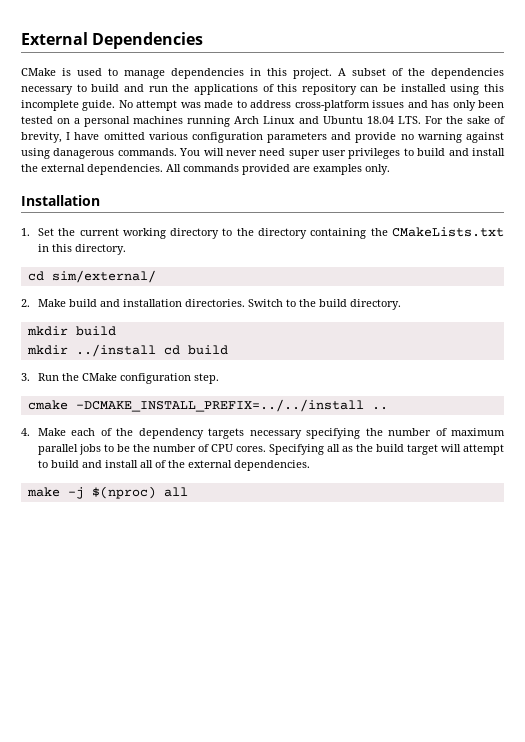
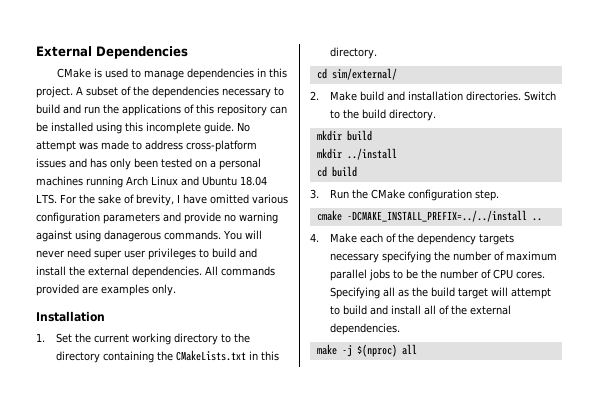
- mkdir ../install cd build
+ mkdir ../install
+ cd build

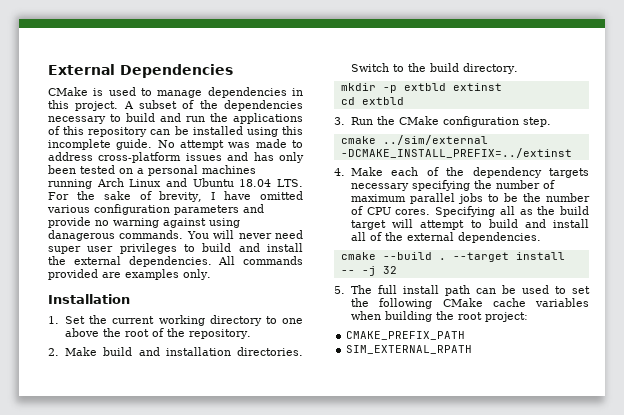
- 1. Set the current working directory to the directory containing the CMakeLists.txt in this directory.
- cd sim/external/
+ 1. Set the current working directory to one above the root of the repository.
- mkdir build
- mkdir ../install
- cd build
+ mkdir -p extbld extinst
+ cd extbld
- cmake -DCMAKE_INSTALL_PREFIX=../../install ..
+ cmake ../sim/external -DCMAKE_INSTALL_PREFIX=../extinst
- make -j $(nproc) all
+ cmake --build . --target install -- -j 32
+ 5. The full install path can be used to set the following CMake cache variables when building the root project:
+ CMAKE_PREFIX_PATH
+ SIM_EXTERNAL_RPATH

